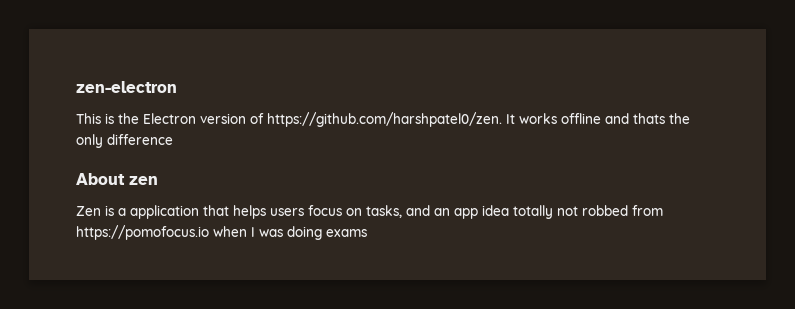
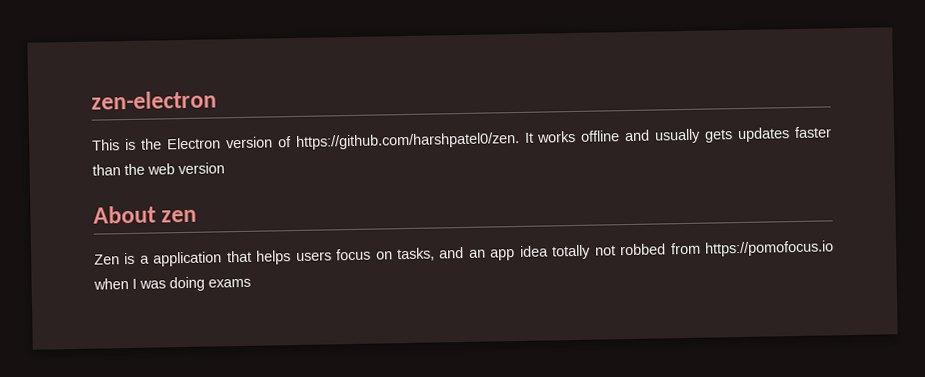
- This is the Electron version of https://github.com/harshpatel0/zen. It works offline and thats the only difference
+ This is the Electron version of https://github.com/harshpatel0/zen. It works offline and usually gets updates faster than the web version

